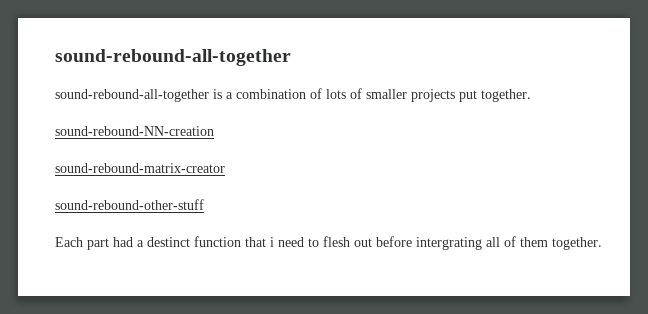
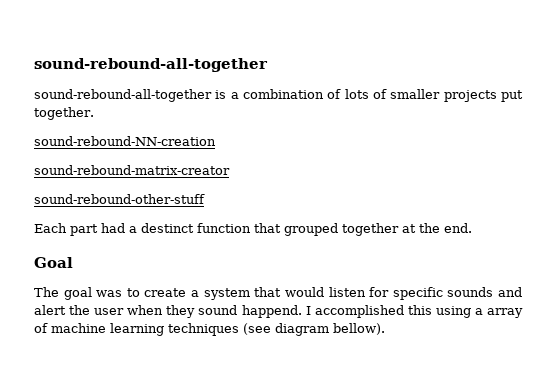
- Each part had a destinct function that i need to flesh out before intergrating all of them together.
+ Each part had a destinct function that grouped together at the end.
+ Goal
+ The goal was to create a system that would listen for specific sounds and alert the user when they sound happend. I accomplished this using a array of machine learning techniques (see diagram bellow).

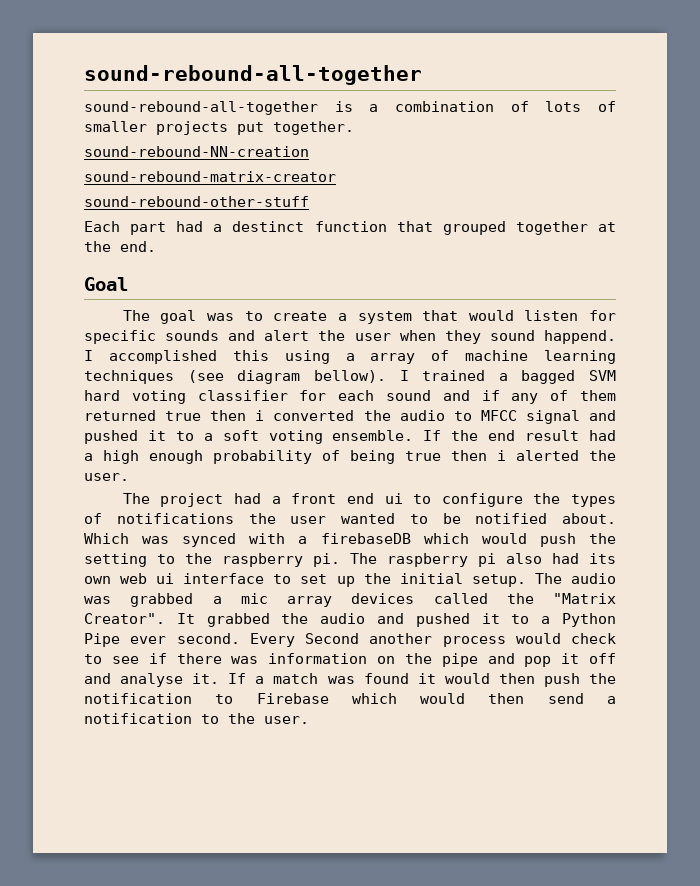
+ I trained a bagged SVM hard voting classifier for each sound and if any of them returned true then i converted the audio to MFCC signal and pushed it to a soft voting ensemble. If the end result had a high enough probability of being true then i alerted the user.
+ The project had a front end ui to configure the types of notifications the user wanted to be notified about. Which was synced with a firebaseDB which would push the setting to the raspberry pi. The raspberry pi also had its own web ui interface to set up the initial setup. The audio was grabbed a mic array devices called the "Matrix Creator". It grabbed the audio and pushed it to a Python Pipe ever second. Every Second another process would check to see if there was information on the pipe and pop it off and analyse it. If a match was found it would then push the notification to Firebase which would then send a notification to the user.

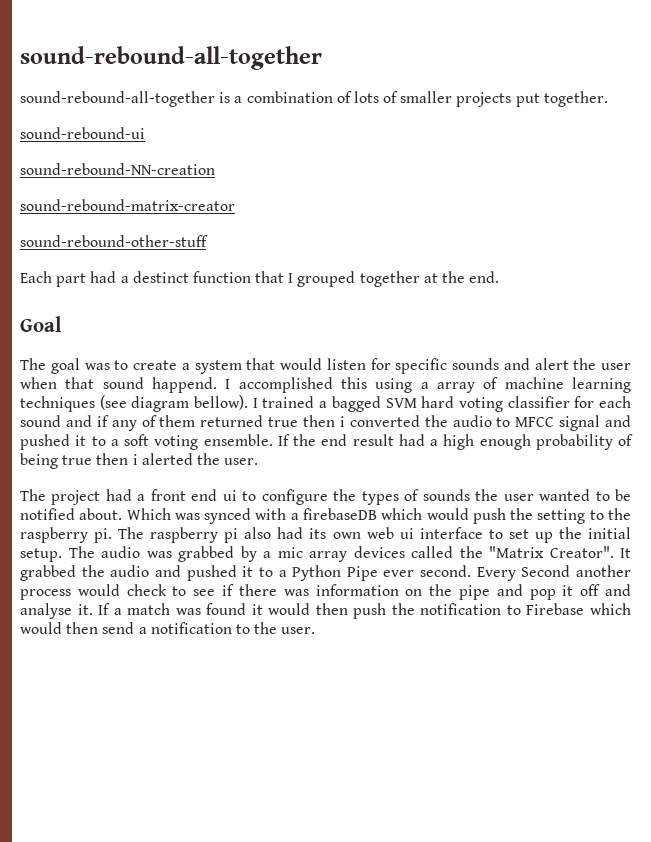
+ sound-rebound-ui
- Each part had a destinct function that grouped together at the end.
+ Each part had a destinct function that I grouped together at the end.
- The goal was to create a system that would listen for specific sounds and alert the user when they sound happend.
+ The goal was to create a system that would listen for specific sounds and alert the user when that sound happend.
- The project had a front end ui to configure the types of notifications the user wanted to be notified about.
+ The project had a front end ui to configure the types of sounds the user wanted to be notified about.
- The audio was grabbed a mic array devices called the "Matrix Creator".
+ The audio was grabbed by a mic array devices called the "Matrix Creator".

